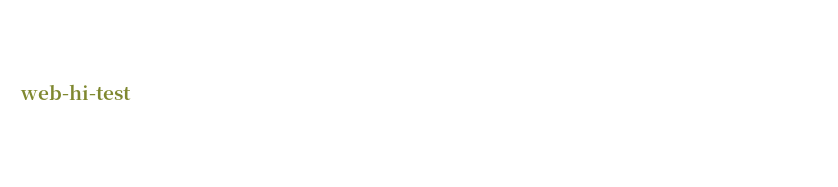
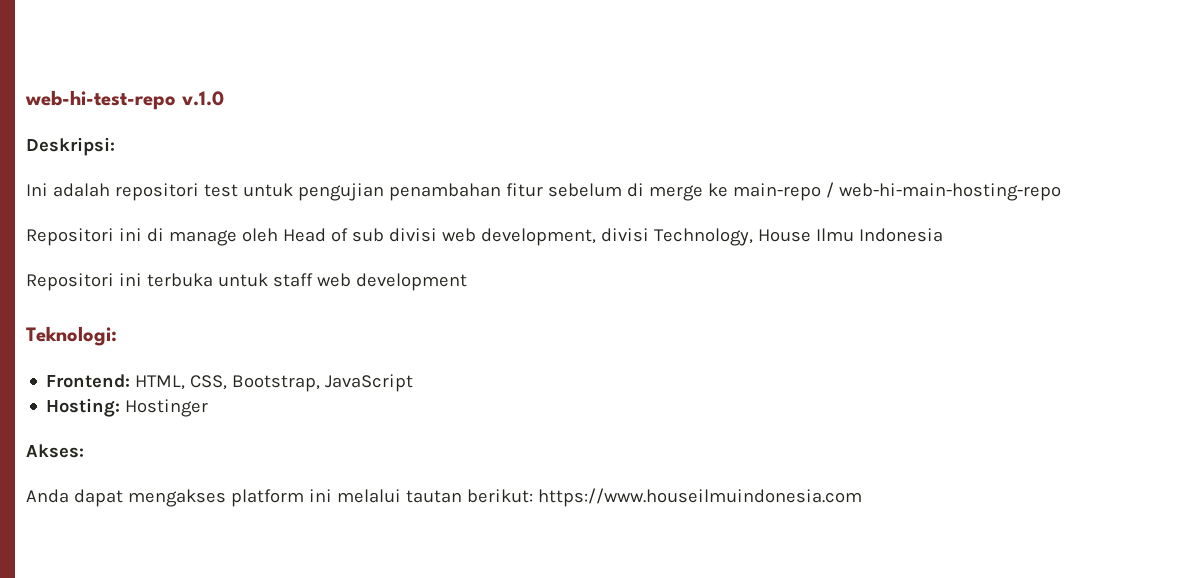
- web-hi-test
+ web-hi-test-repo v.1.0
+ Deskripsi:
+ Ini adalah repositori test untuk pengujian penambahan fitur sebelum di merge ke main-repo / web-hi-main-hosting-repo
+ Repositori ini di manage oleh Head of sub divisi web development, divisi Technology, House Ilmu Indonesia
+ Repositori ini terbuka untuk staff web development
+ Teknologi:
+ Frontend: HTML, CSS, Bootstrap, JavaScript
+ Hosting: Hostinger
+ Akses:
+ Anda dapat mengakses platform ini melalui tautan berikut: https://www.houseilmuindonesia.com

